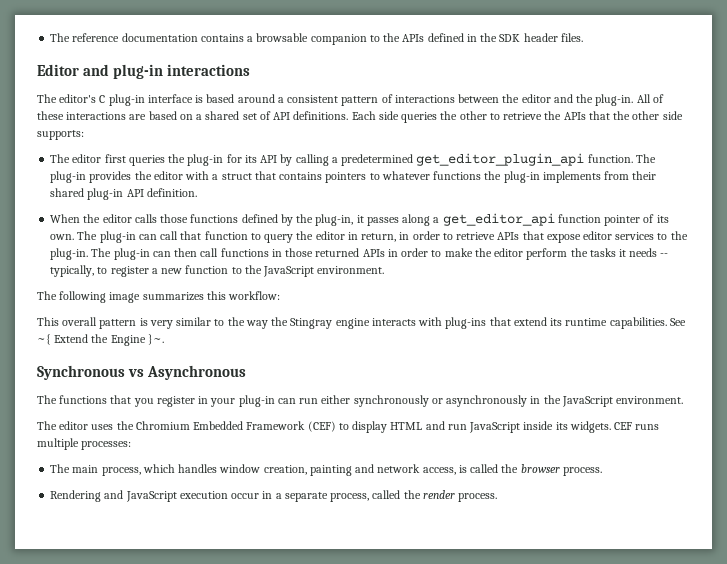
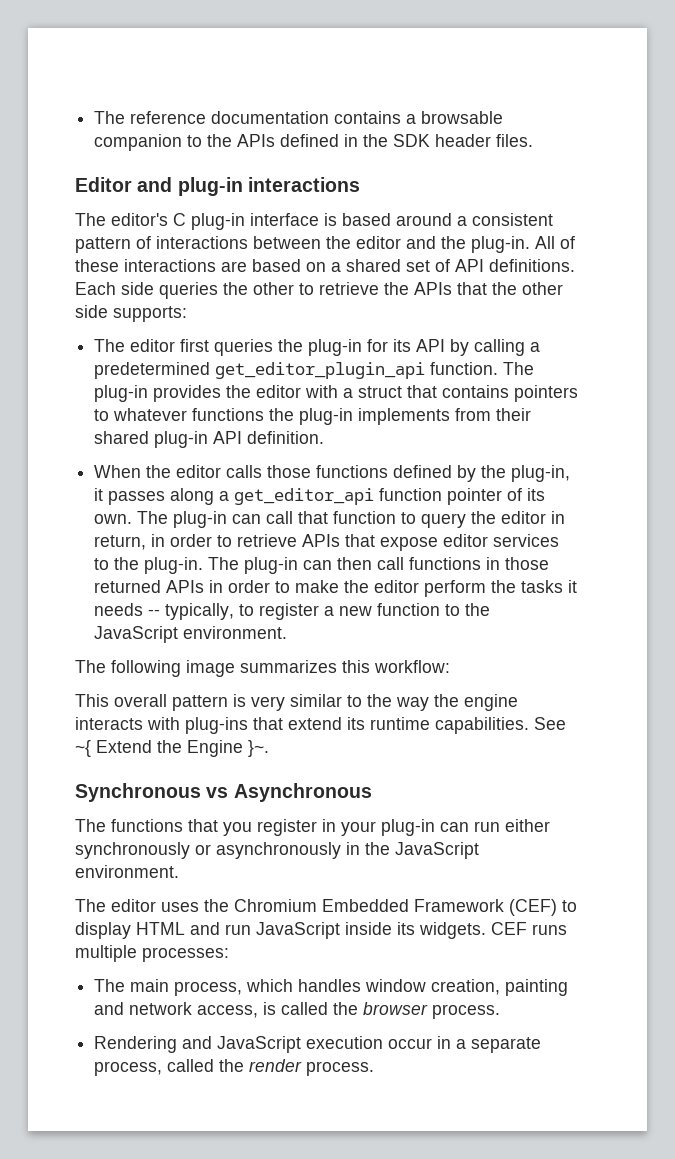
- This overall pattern is very similar to the way the Stingray engine interacts with plug-ins that extend its runtime capabilities.
+ This overall pattern is very similar to the way the engine interacts with plug-ins that extend its runtime capabilities.

